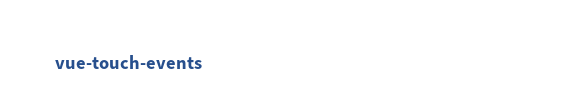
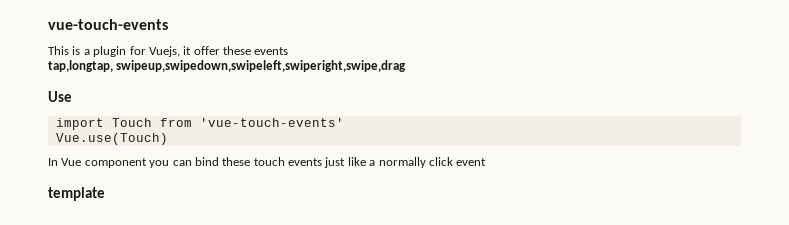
+ This is a plugin for Vuejs, it offer these events
+ tap,longtap, swipeup,swipedown,swipeleft,swiperight,swipe,drag
+ Use
+ import Touch from 'vue-touch-events'
+ Vue.use(Touch)
+ In Vue component you can bind these touch events just like a normally click event
+ template

